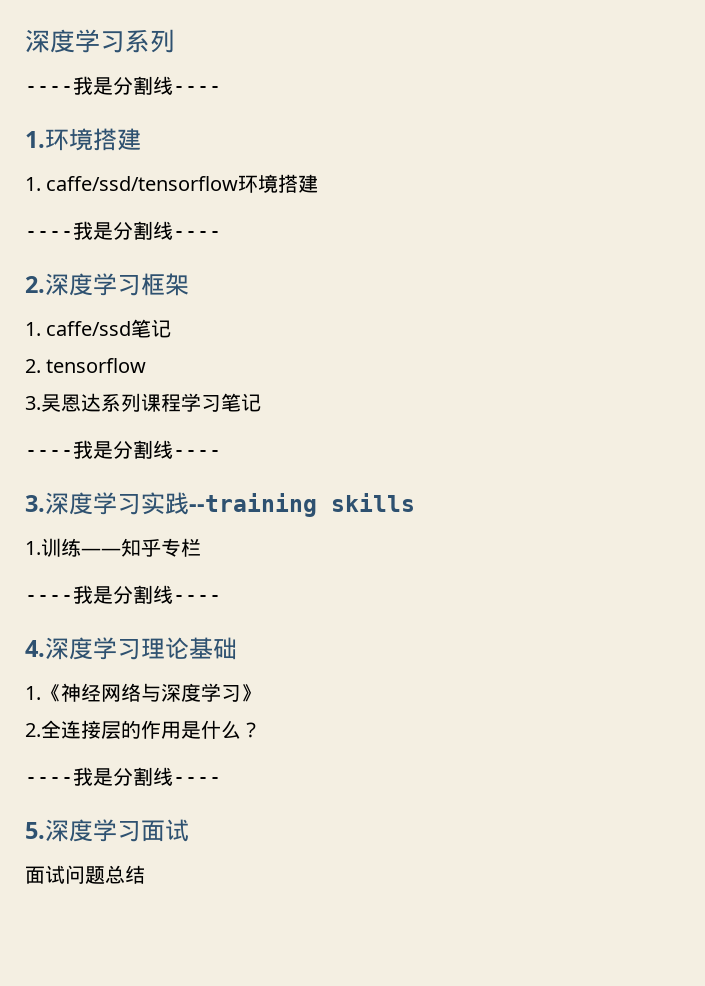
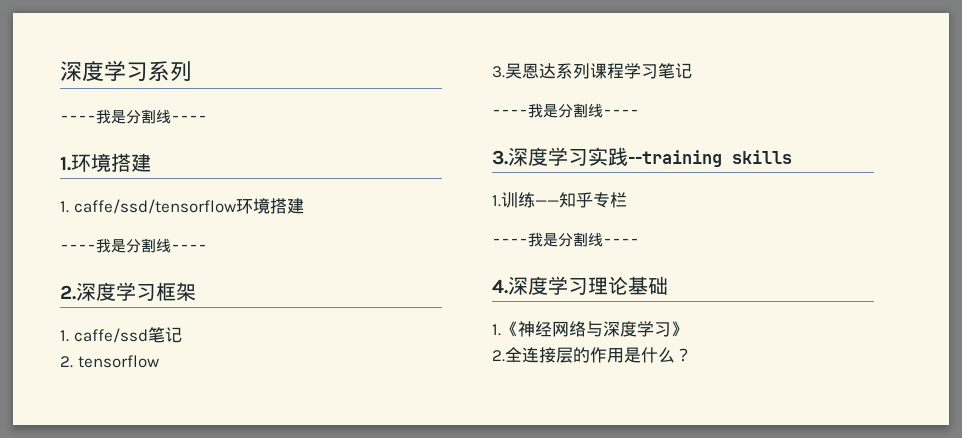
  2.全连接层的作用是什么？
- ----我是分割线----
- 5.深度学习面试
- 面试问题总结

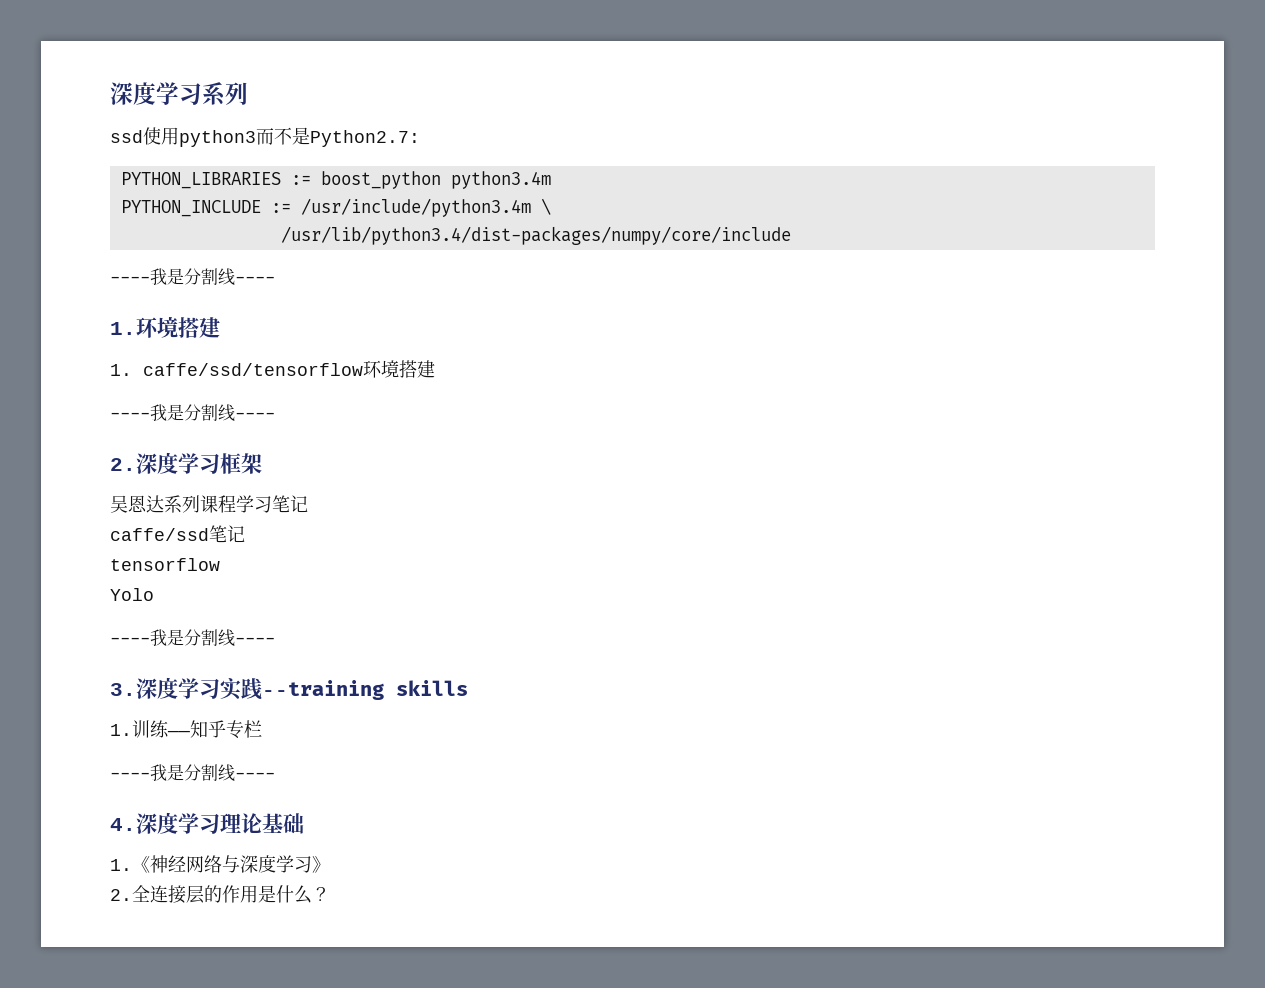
+ ssd使用python3而不是Python2.7:
+ PYTHON_LIBRARIES := boost_python python3.4m
+ PYTHON_INCLUDE := /usr/include/python3.4m \
+ /usr/lib/python3.4/dist-packages/numpy/core/include
- 1. caffe/ssd笔记
- 2. tensorflow
- 3.吴恩达系列课程学习笔记
+ 吴恩达系列课程学习笔记
+ caffe/ssd笔记
+ tensorflow
+ Yolo

